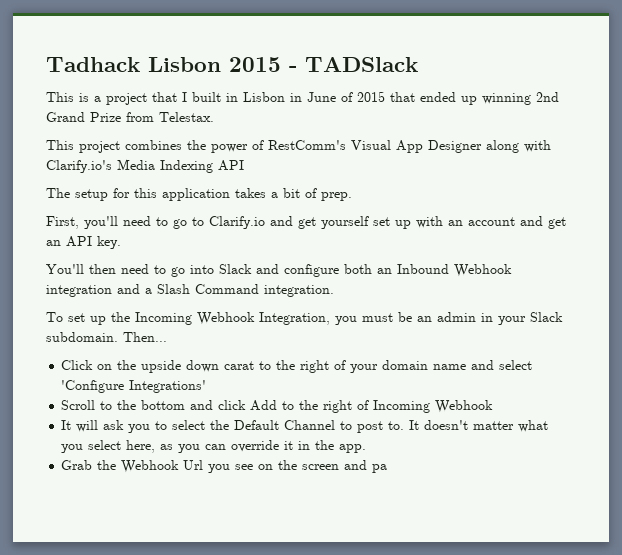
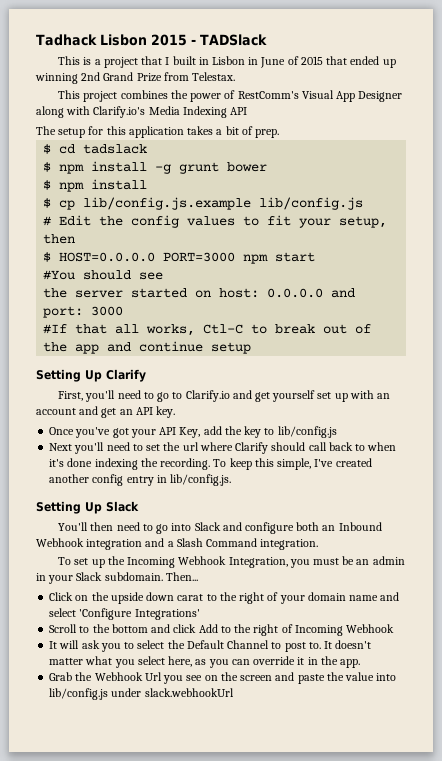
+ $ cd tadslack
+ $ npm install -g grunt bower
+ $ npm install
+ $ cp lib/config.js.example lib/config.js
+ # Edit the config values to fit your setup, then
+ $ HOST=0.0.0.0 PORT=3000 npm start
+ #You should see
+ the server started on host: 0.0.0.0 and port: 3000
+ #If that all works, Ctl-C to break out of the app and continue setup
+ Setting Up Clarify
+ Once you've got your API Key, add the key to lib/config.js
+ Next you'll need to set the url where Clarify should call back to when it's done indexing the recording. To keep this simple, I've created another config entry in lib/config.js.
+ Setting Up Slack
- Grab the Webhook Url you see on the screen and pa
+ Grab the Webhook Url you see on the screen and paste the value into lib/config.js under slack.webhookUrl

